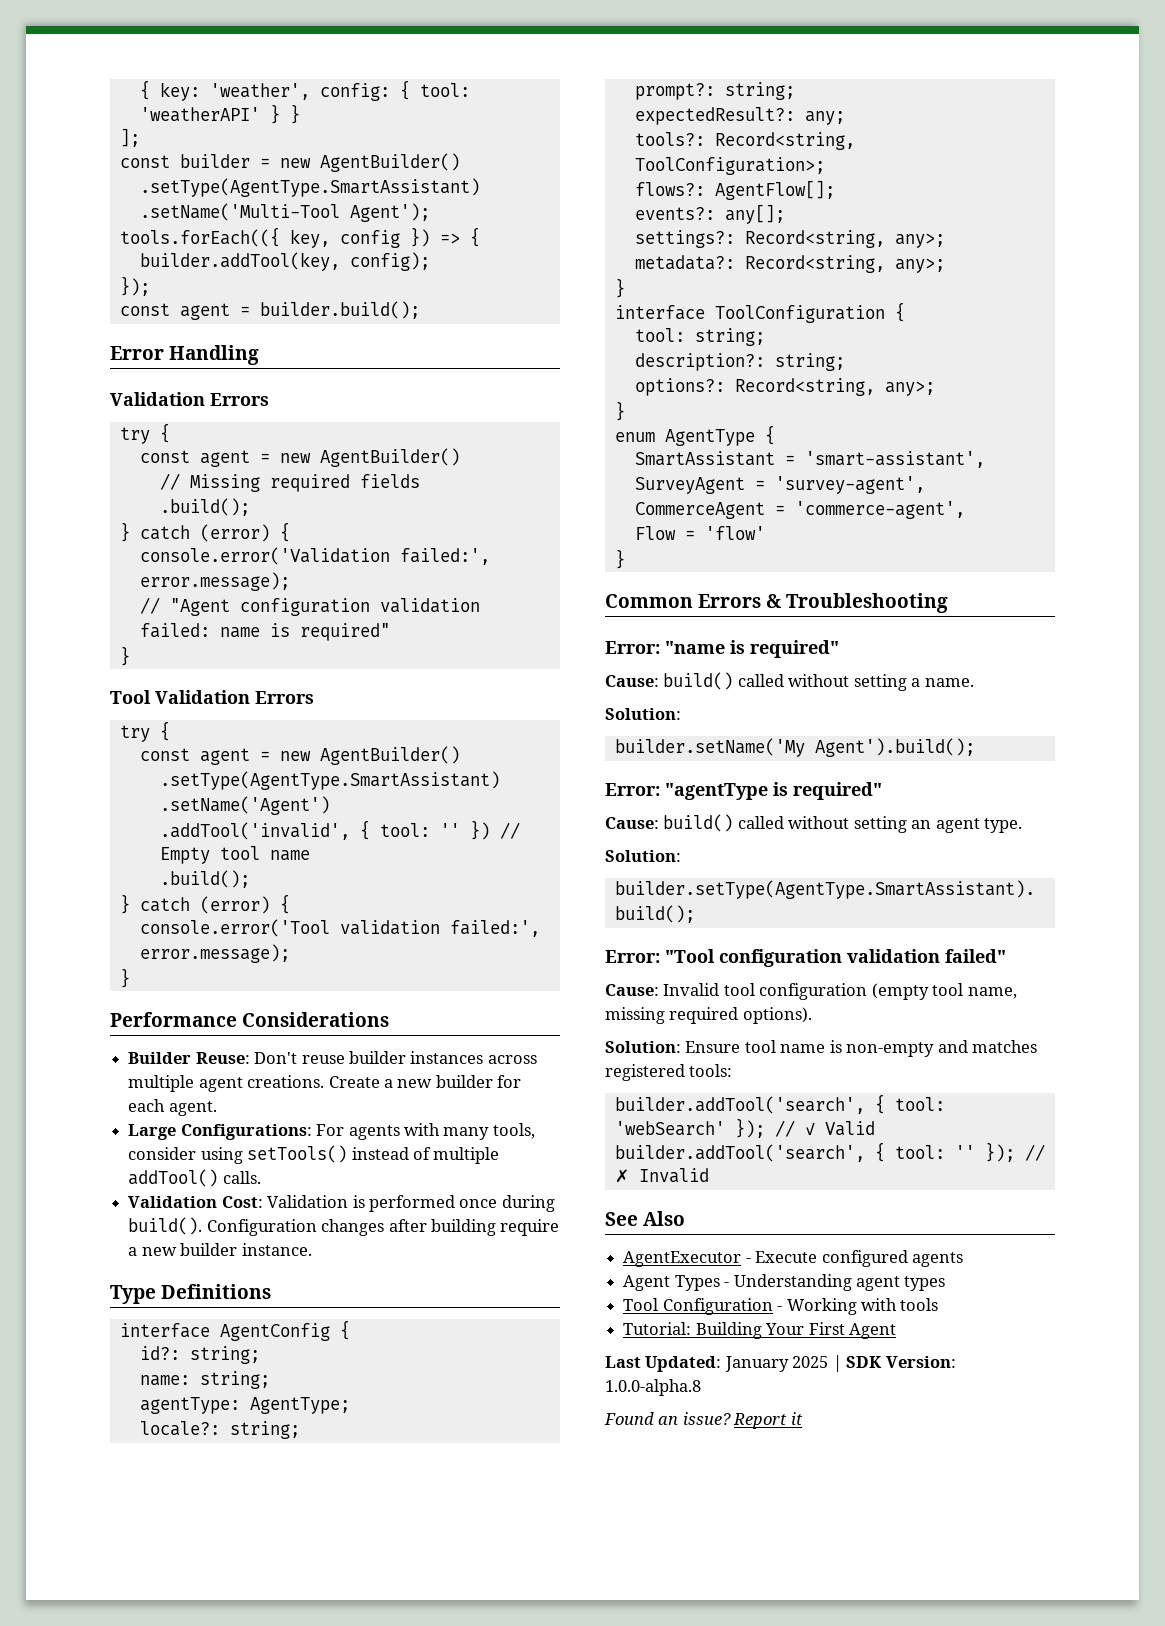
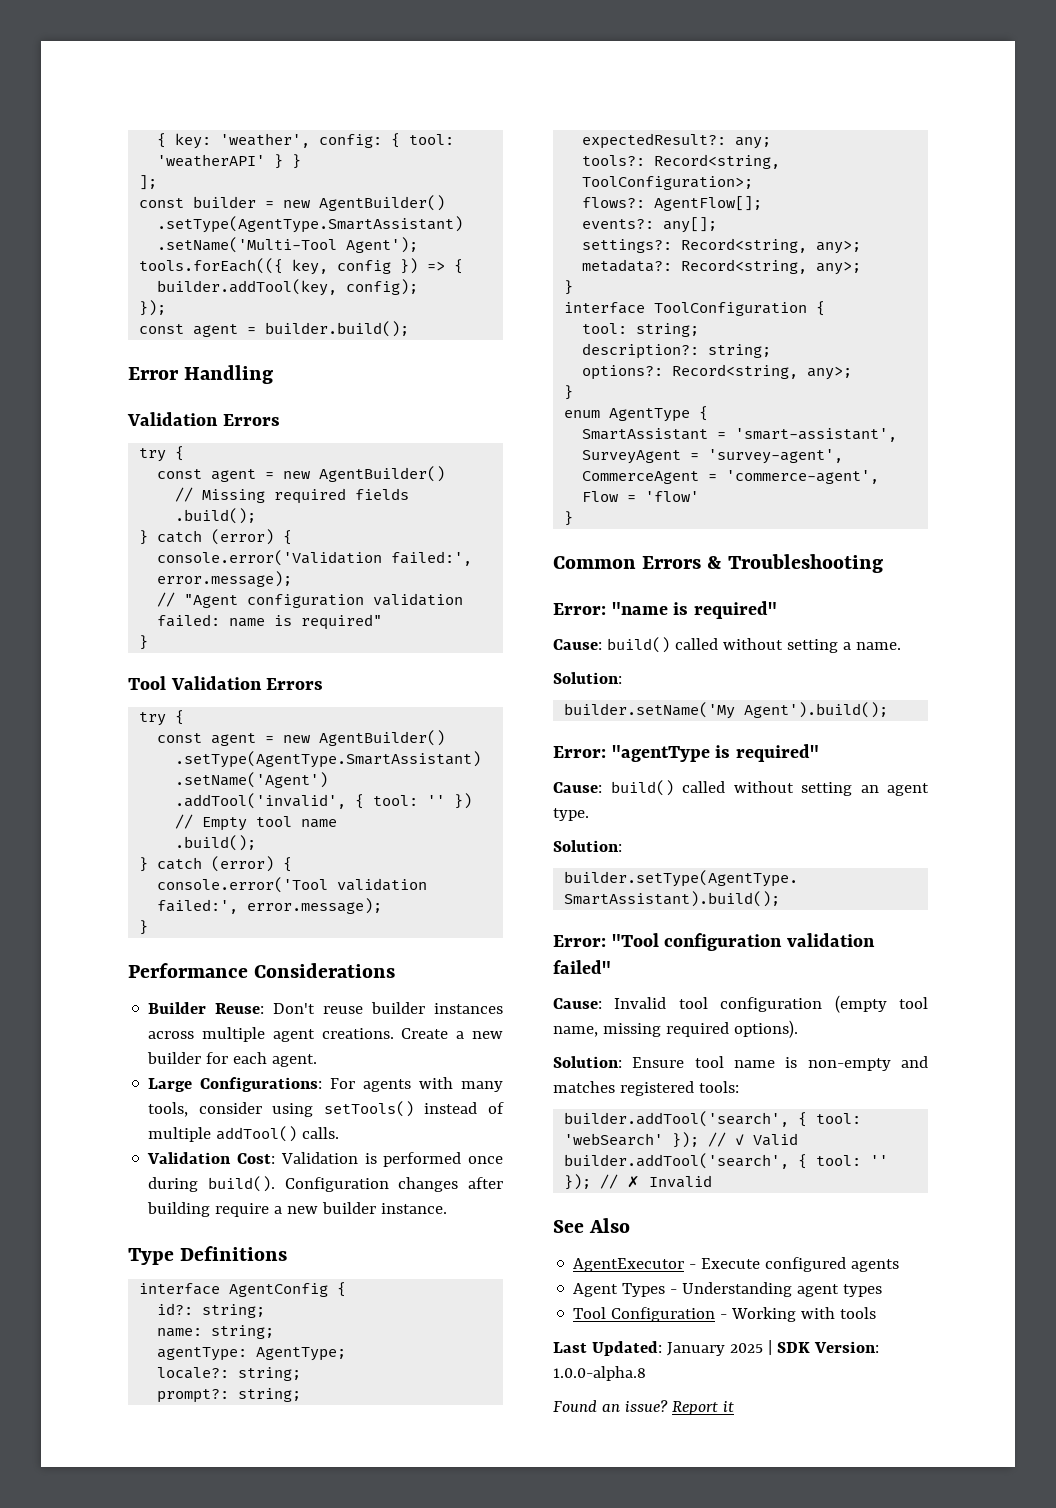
- Tutorial: Building Your First Agent

